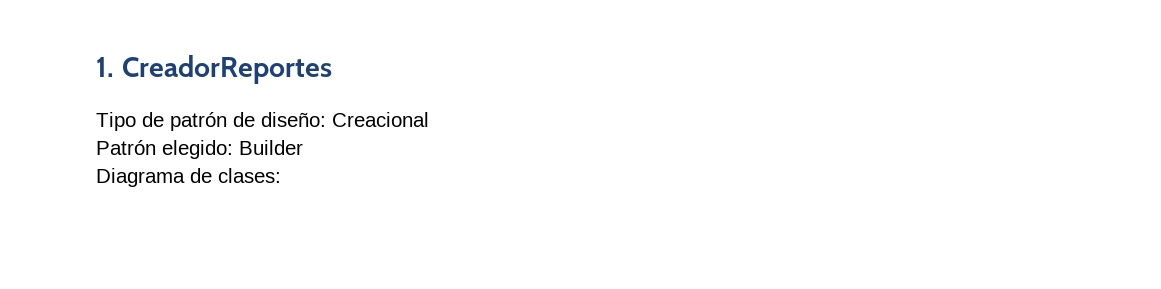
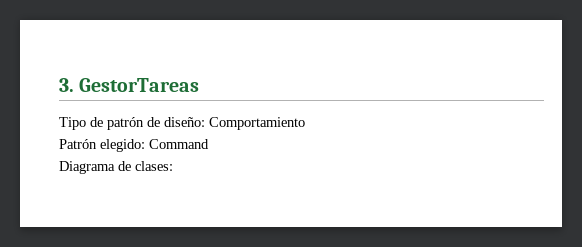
- 1. CreadorReportes
+ 3. GestorTareas
- Tipo de patrón de diseño: Creacional
+ Tipo de patrón de diseño: Comportamiento
- Patrón elegido: Builder
+ Patrón elegido: Command

